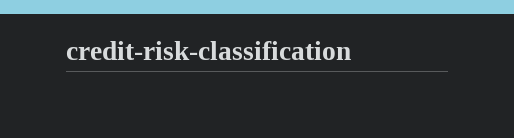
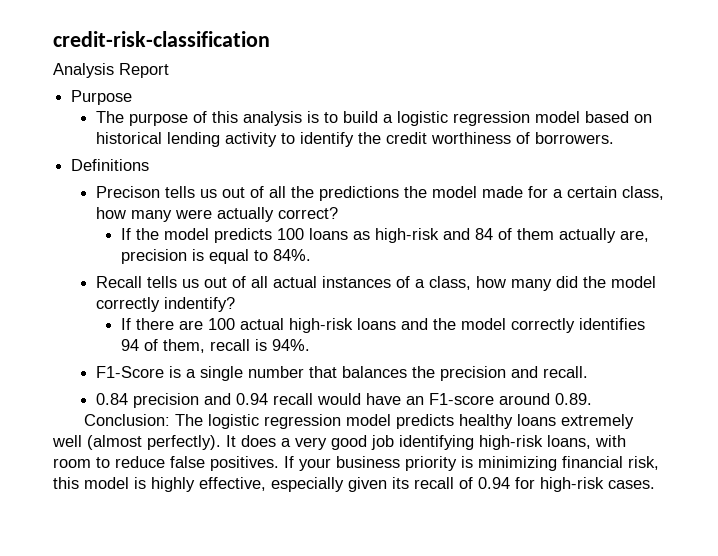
+ Analysis Report
+ Purpose
+ The purpose of this analysis is to build a logistic regression model based on historical lending activity to identify the credit worthiness of borrowers.
+ Definitions
+ Precison tells us out of all the predictions the model made for a certain class, how many were actually correct?
+ If the model predicts 100 loans as high-risk and 84 of them actually are, precision is equal to 84%.
+ Recall tells us out of all actual instances of a class, how many did the model correctly indentify?
+ If there are 100 actual high-risk loans and the model correctly identifies 94 of them, recall is 94%.
+ F1-Score is a single number that balances the precision and recall.
+ 0.84 precision and 0.94 recall would have an F1-score around 0.89.
+ Conclusion: The logistic regression model predicts healthy loans extremely well (almost perfectly). It does a very good job identifying high-risk loans, with room to reduce false positives. If your business priority is minimizing financial risk, this model is highly effective, especially given its recall of 0.94 for high-risk cases.

